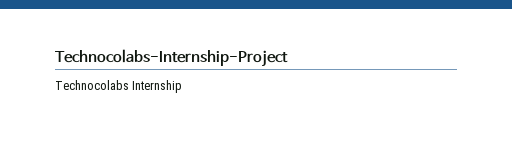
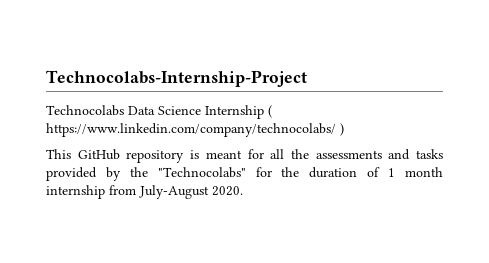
- Technocolabs Internship
+ Technocolabs Data Science Internship ( https://www.linkedin.com/company/technocolabs/ )
+ This GitHub repository is meant for all the assessments and tasks provided by the "Technocolabs" for the duration of 1 month internship from July-August 2020.

